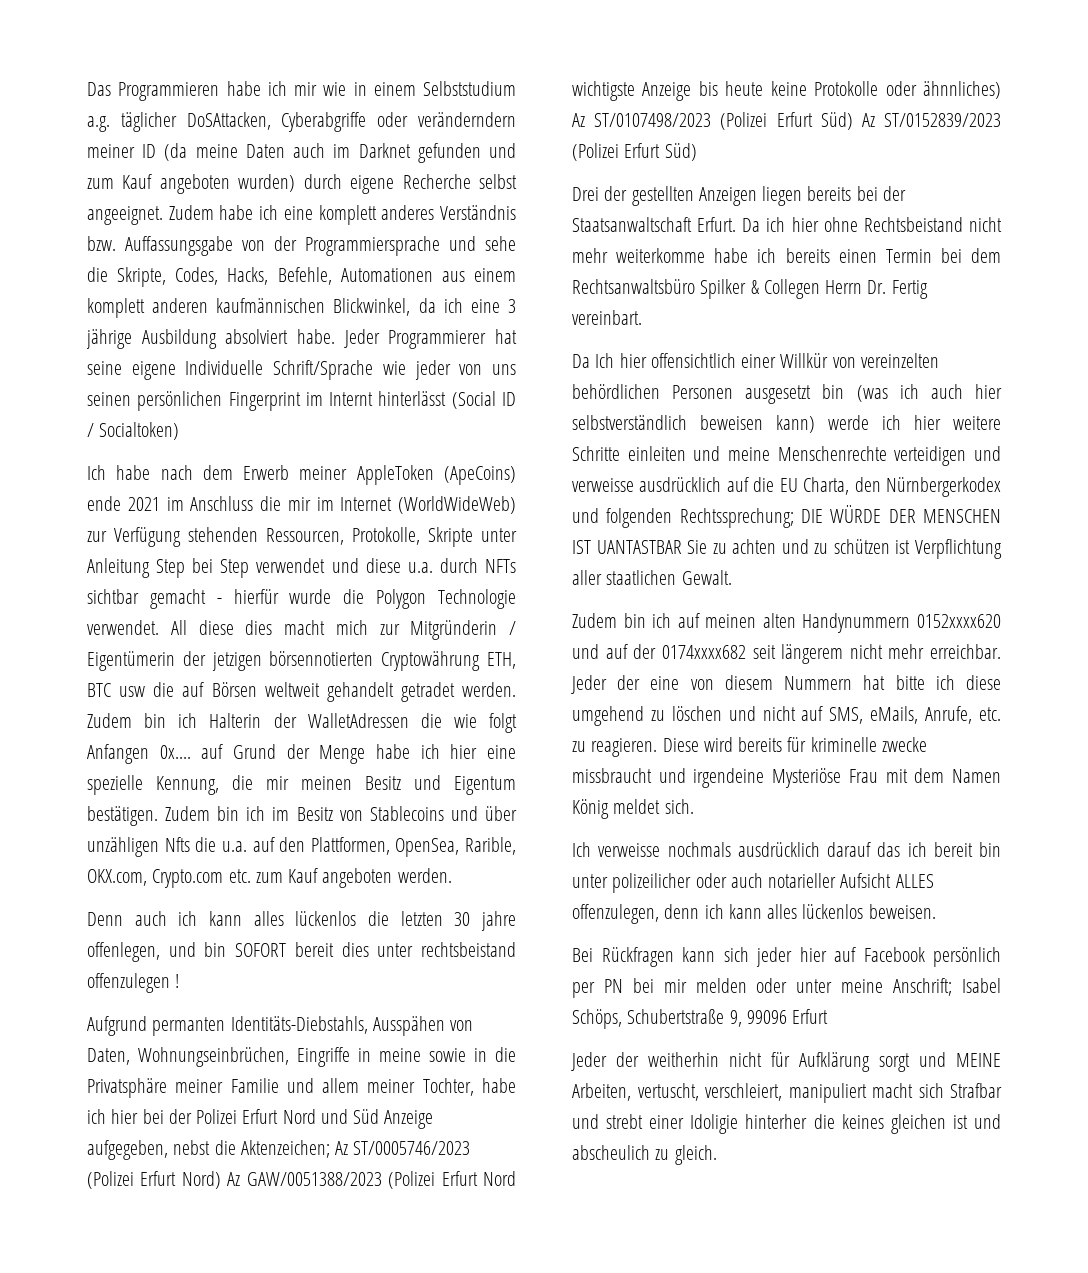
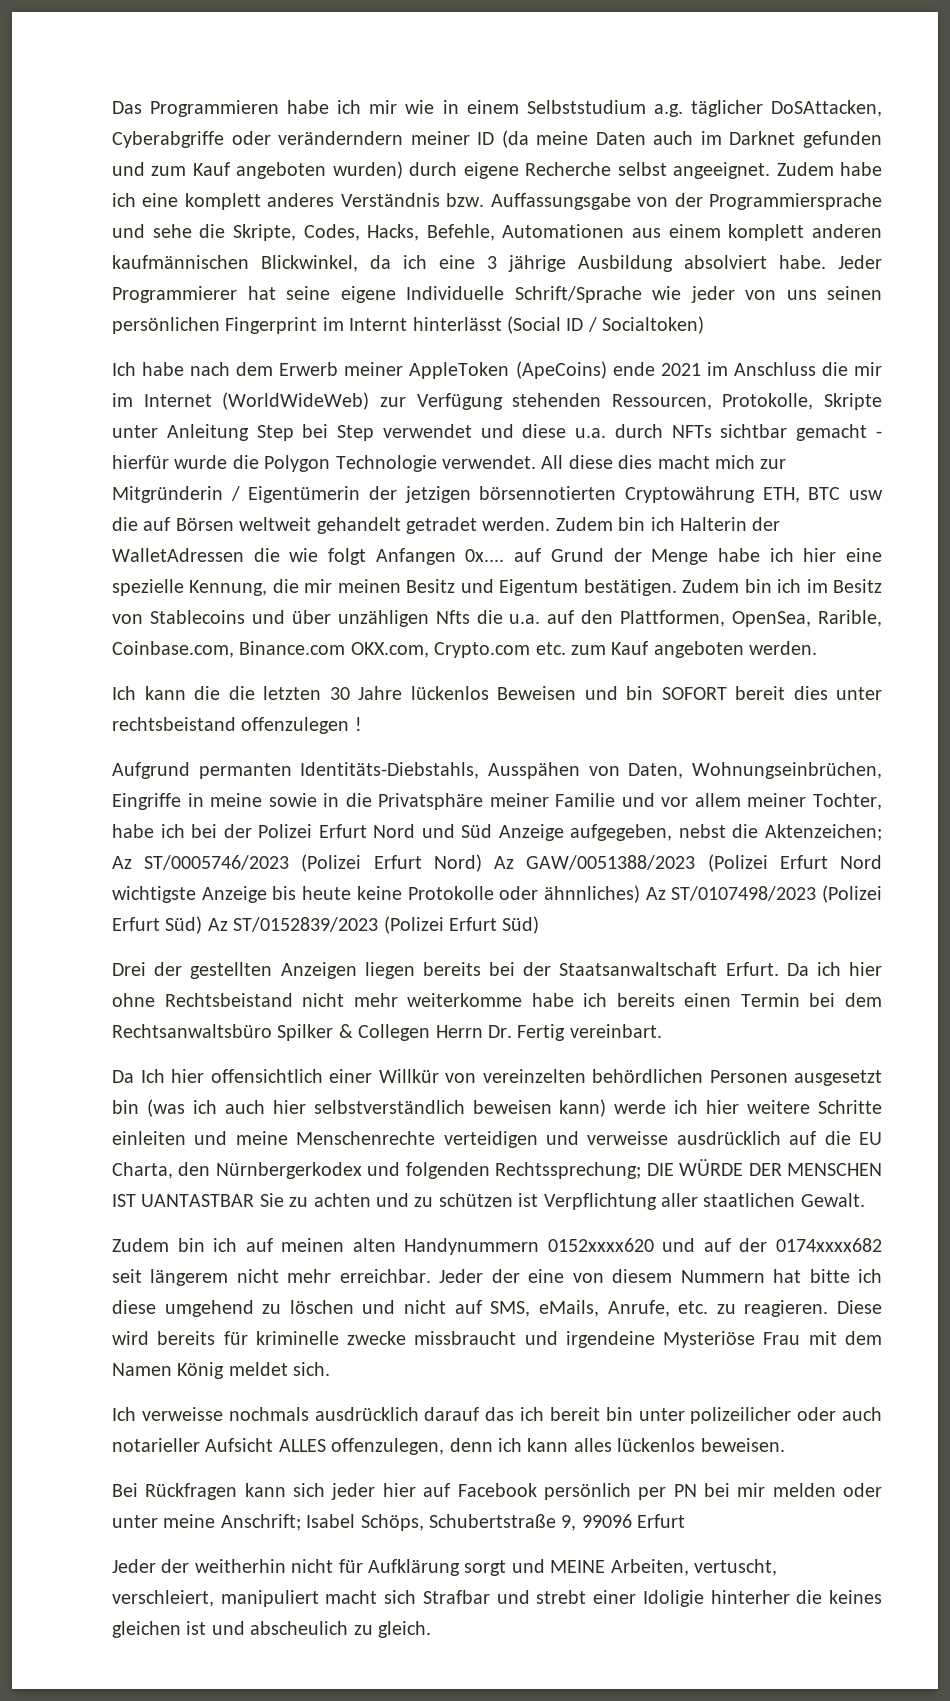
- Zudem bin ich im Besitz von Stablecoins und über unzähligen Nfts die u.a. auf den Plattformen, OpenSea, Rarible, OKX.com, Crypto.com etc. zum Kauf angeboten werden.
+ Zudem bin ich im Besitz von Stablecoins und über unzähligen Nfts die u.a. auf den Plattformen, OpenSea, Rarible, Coinbase.com, Binance.com OKX.com, Crypto.com etc. zum Kauf angeboten werden.
- Denn auch ich kann alles lückenlos die letzten 30 jahre offenlegen, und bin SOFORT bereit dies unter rechtsbeistand offenzulegen !
+ Ich kann die die letzten 30 Jahre lückenlos Beweisen und bin SOFORT bereit dies unter rechtsbeistand offenzulegen !
- Aufgrund permanten Identitäts-Diebstahls, Ausspähen von Daten, Wohnungseinbrüchen, Eingriffe in meine sowie in die Privatsphäre meiner Familie und allem meiner Tochter, habe ich hier bei der Polizei Erfurt Nord und Süd Anzeige aufgegeben, nebst die Aktenzeichen;
+ Aufgrund permanten Identitäts-Diebstahls, Ausspähen von Daten, Wohnungseinbrüchen, Eingriffe in meine sowie in die Privatsphäre meiner Familie und vor allem meiner Tochter, habe ich bei der Polizei Erfurt Nord und Süd Anzeige aufgegeben, nebst die Aktenzeichen;

